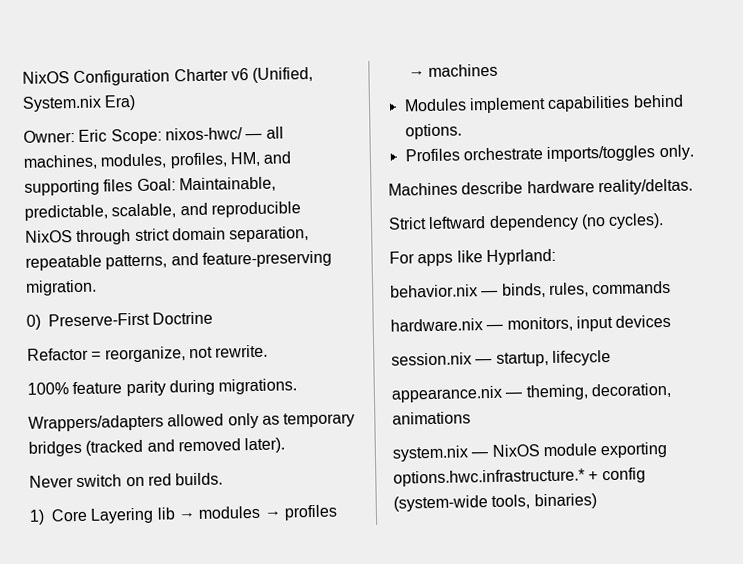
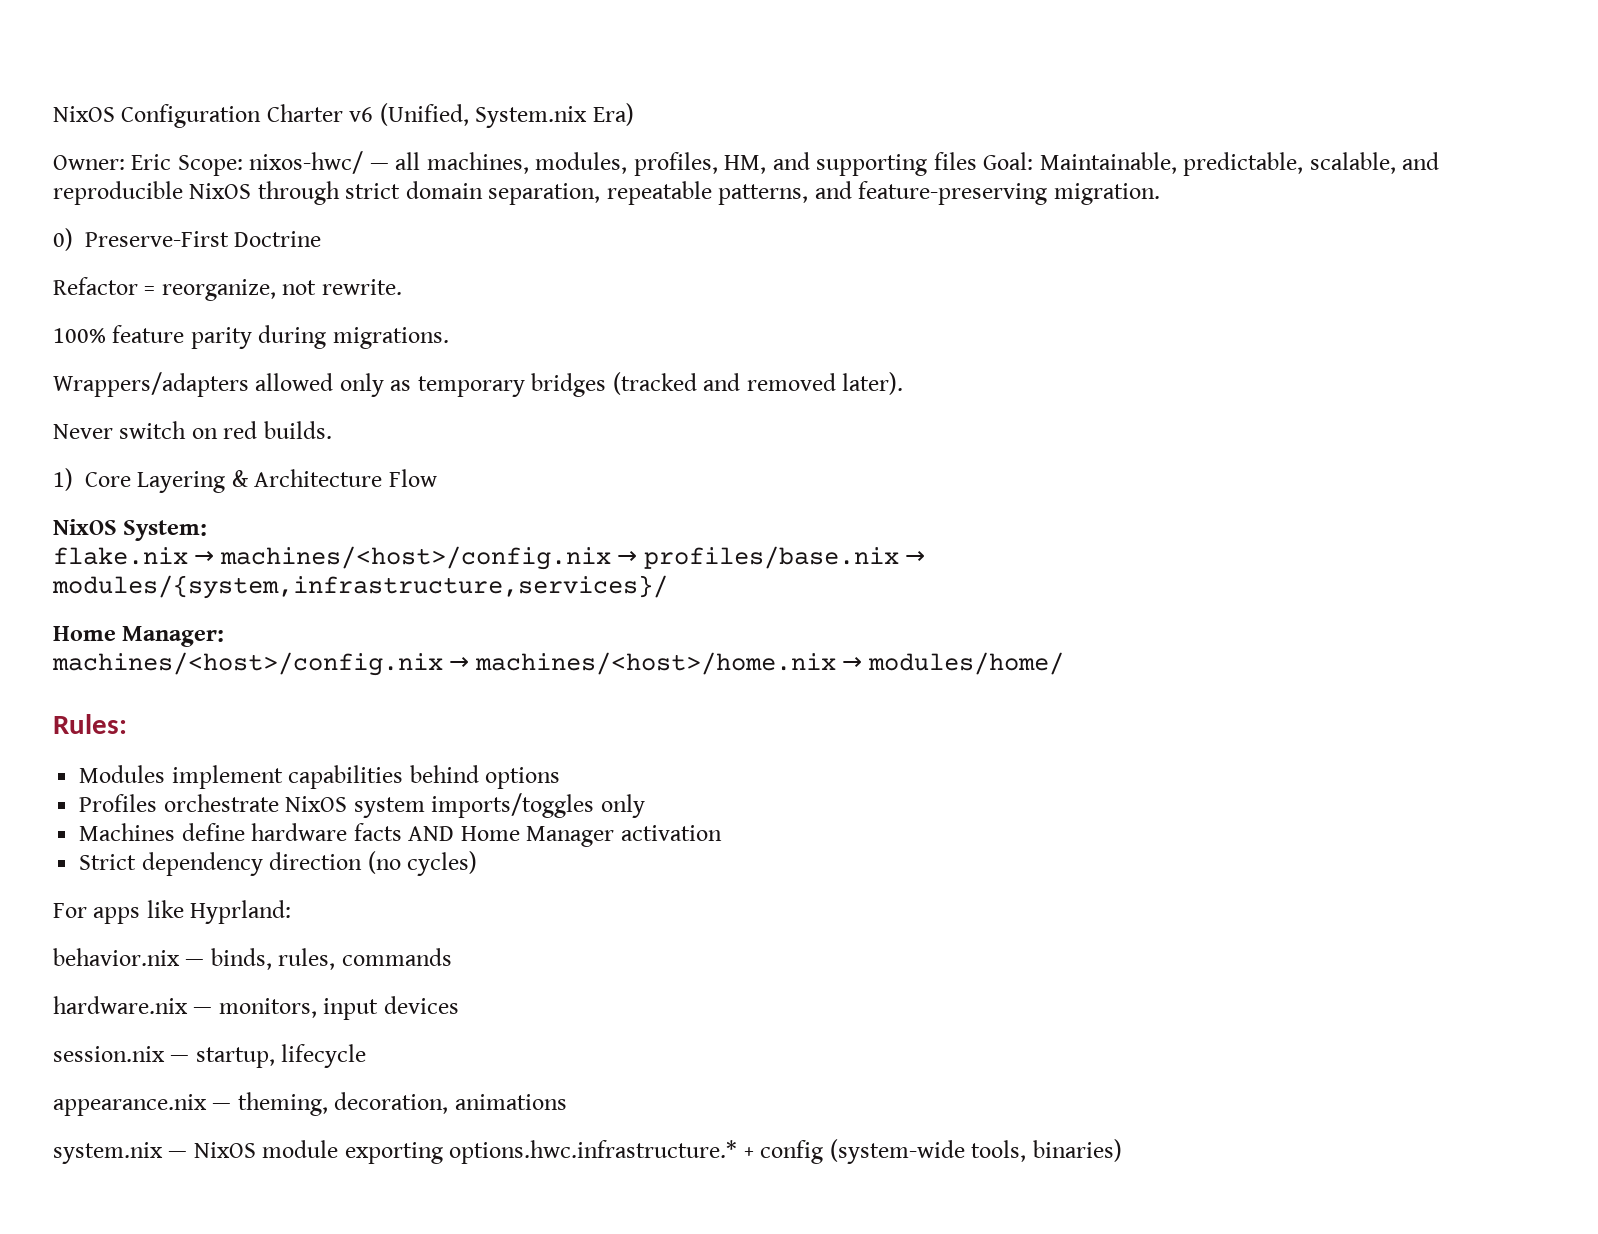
- 1) Core Layering lib → modules → profiles → machines
+ 1) Core Layering & Architecture Flow
+ NixOS System:
+ flake.nix → machines/<host>/config.nix → profiles/base.nix → modules/{system,infrastructure,services}/
+ Home Manager:
+ machines/<host>/config.nix → machines/<host>/home.nix → modules/home/
+ Rules:
- Modules implement capabilities behind options.
+ Modules implement capabilities behind options
- Profiles orchestrate imports/toggles only.
- Machines describe hardware reality/deltas.
- Strict leftward dependency (no cycles).
+ Profiles orchestrate NixOS system imports/toggles only
+ Machines define hardware facts AND Home Manager activation
+ Strict dependency direction (no cycles)

